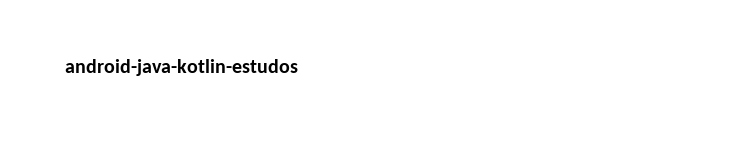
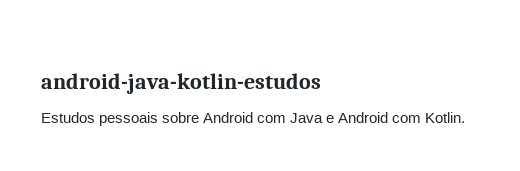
+ Estudos pessoais sobre Android com Java e Android com Kotlin.

